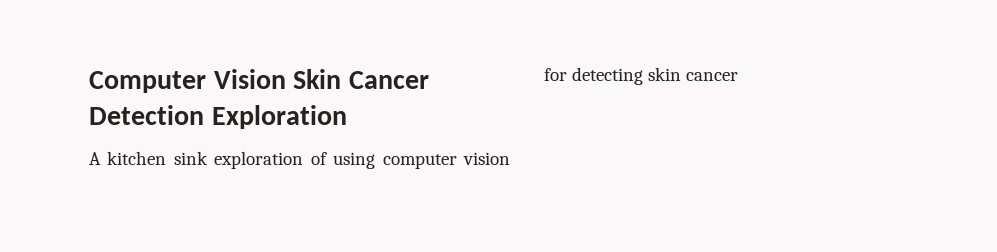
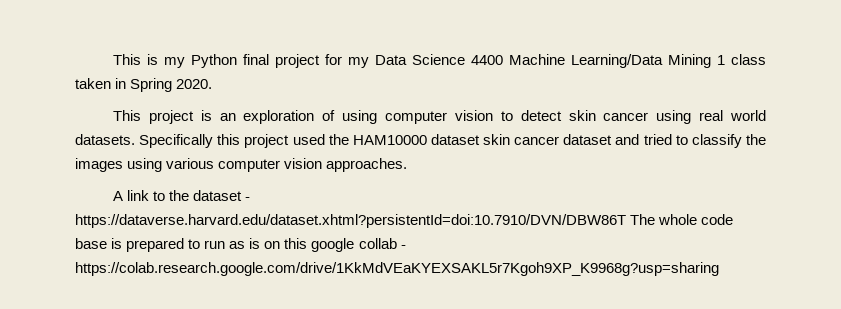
- Computer Vision Skin Cancer Detection Exploration
- A kitchen sink exploration of using computer vision for detecting skin cancer
+ This is my Python final project for my Data Science 4400 Machine Learning/Data Mining 1 class taken in Spring 2020.
+ This project is an exploration of using computer vision to detect skin cancer using real world datasets. Specifically this project used the HAM10000 dataset skin cancer dataset and tried to classify the images using various computer vision approaches.
+ A link to the dataset - https://dataverse.harvard.edu/dataset.xhtml?persistentId=doi:10.7910/DVN/DBW86T The whole code base is prepared to run as is on this google collab - https://colab.research.google.com/drive/1KkMdVEaKYEXSAKL5r7Kgoh9XP_K9968g?usp=sharing

